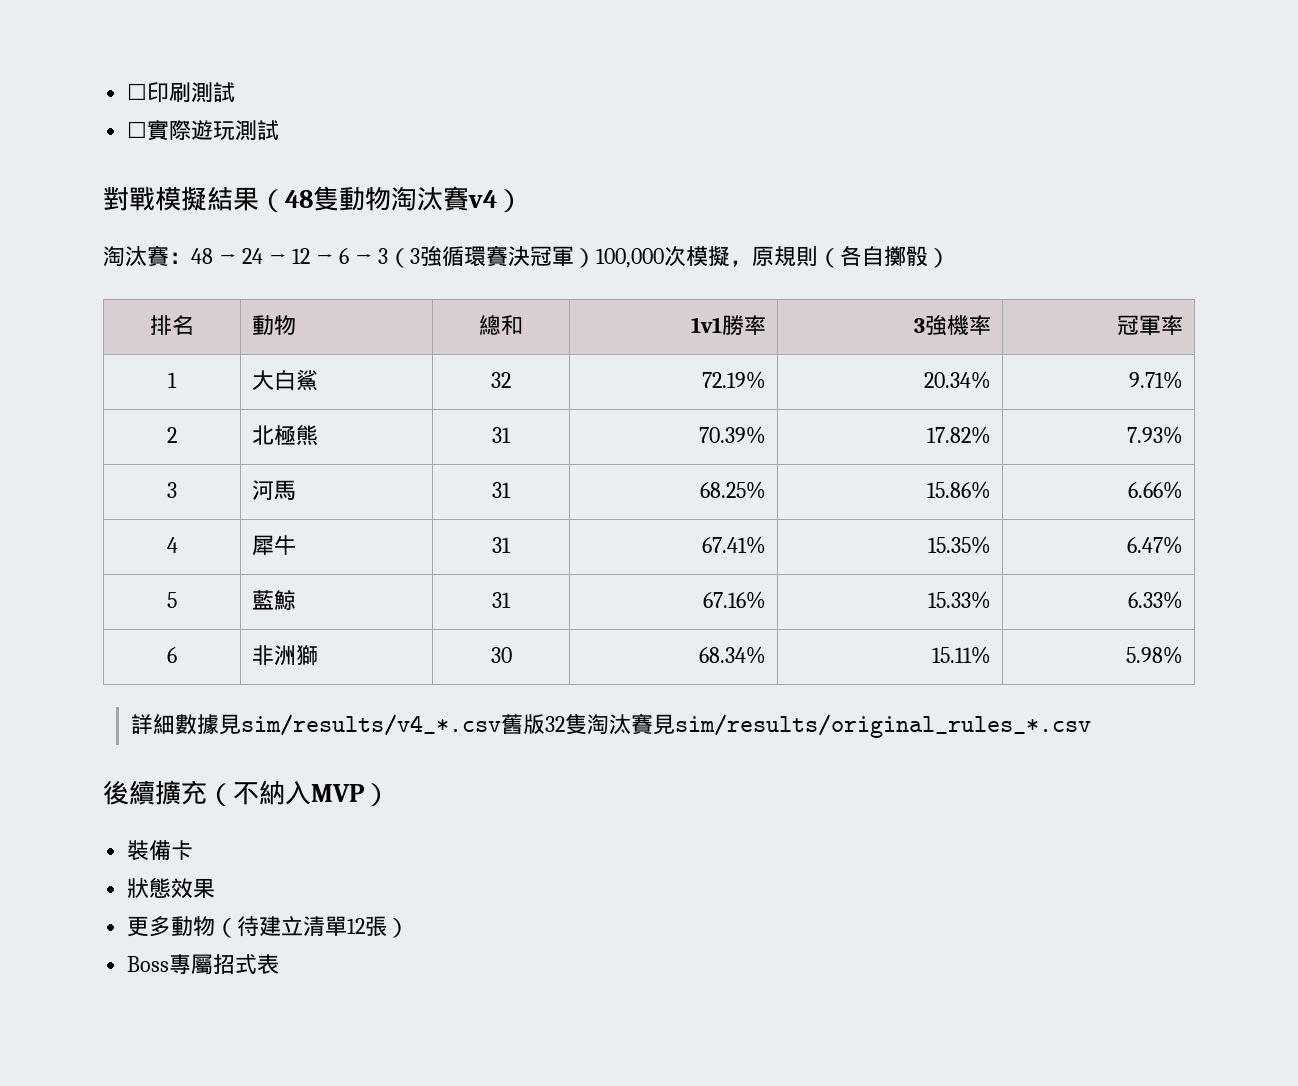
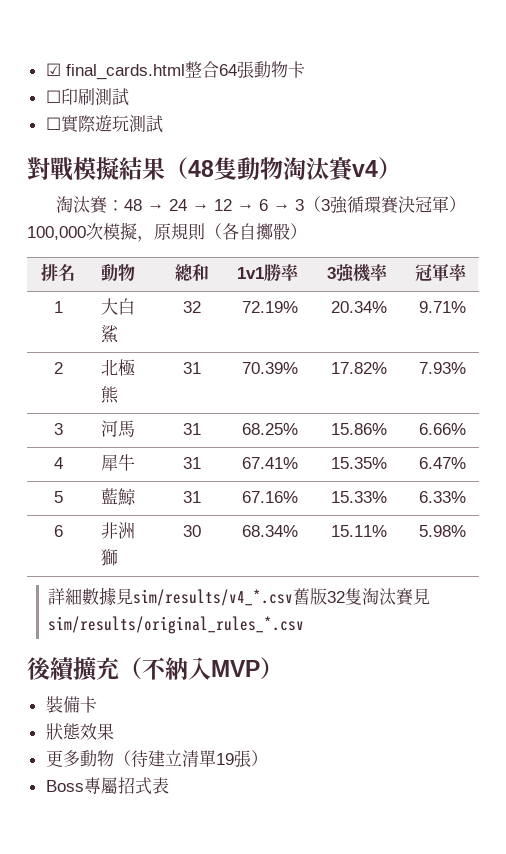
+ ☑ final_cards.html整合64張動物卡
- 更多動物（待建立清單12張）
+ 更多動物（待建立清單19張）

